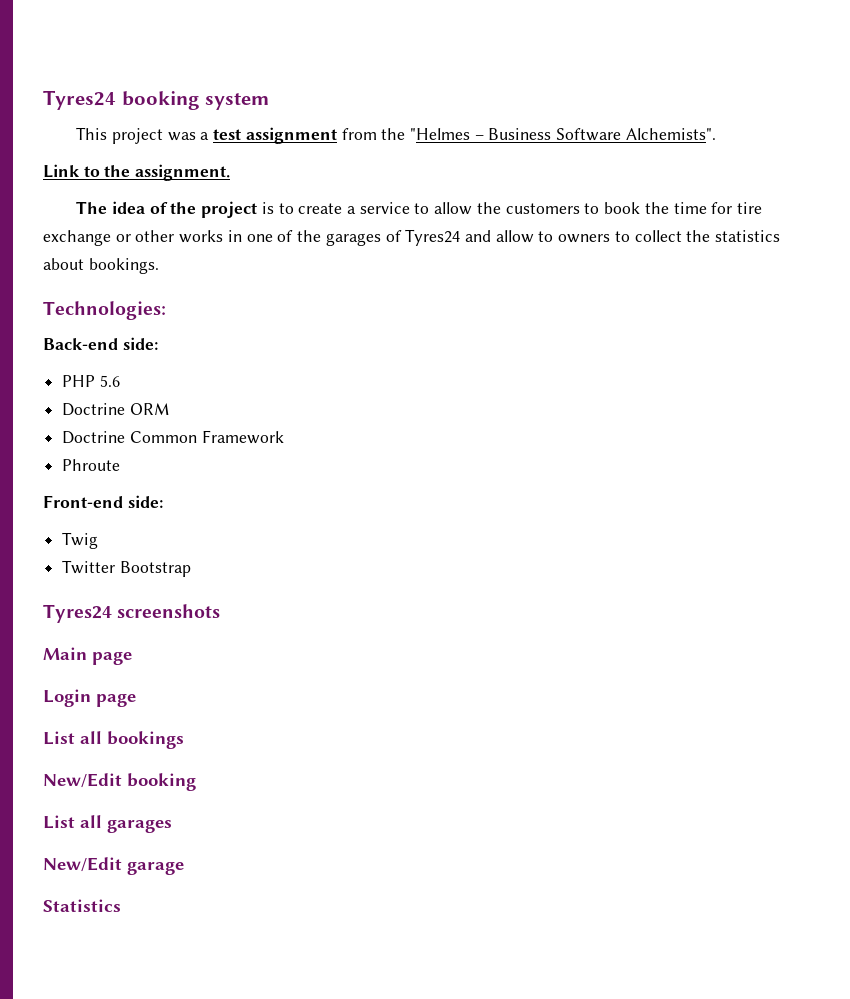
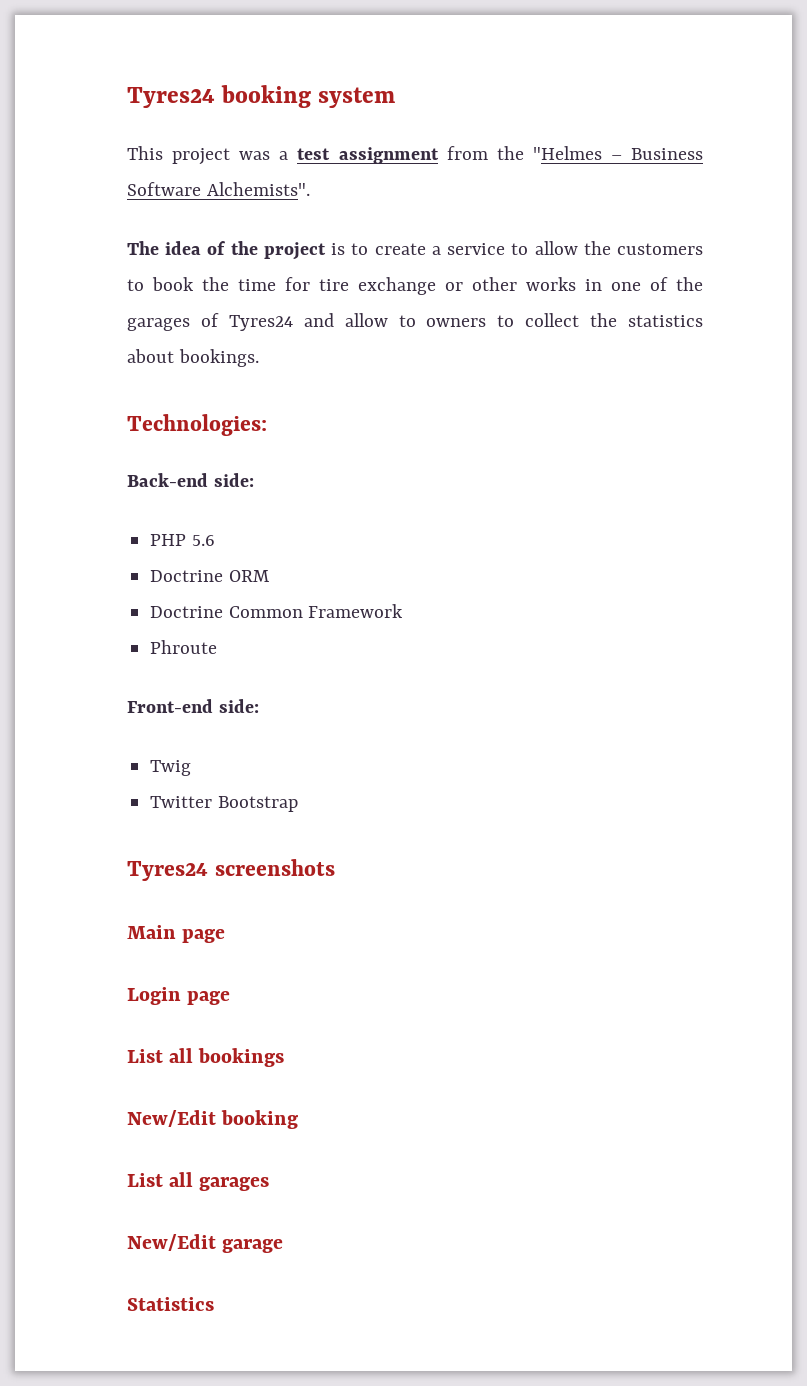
- Link to the assignment.

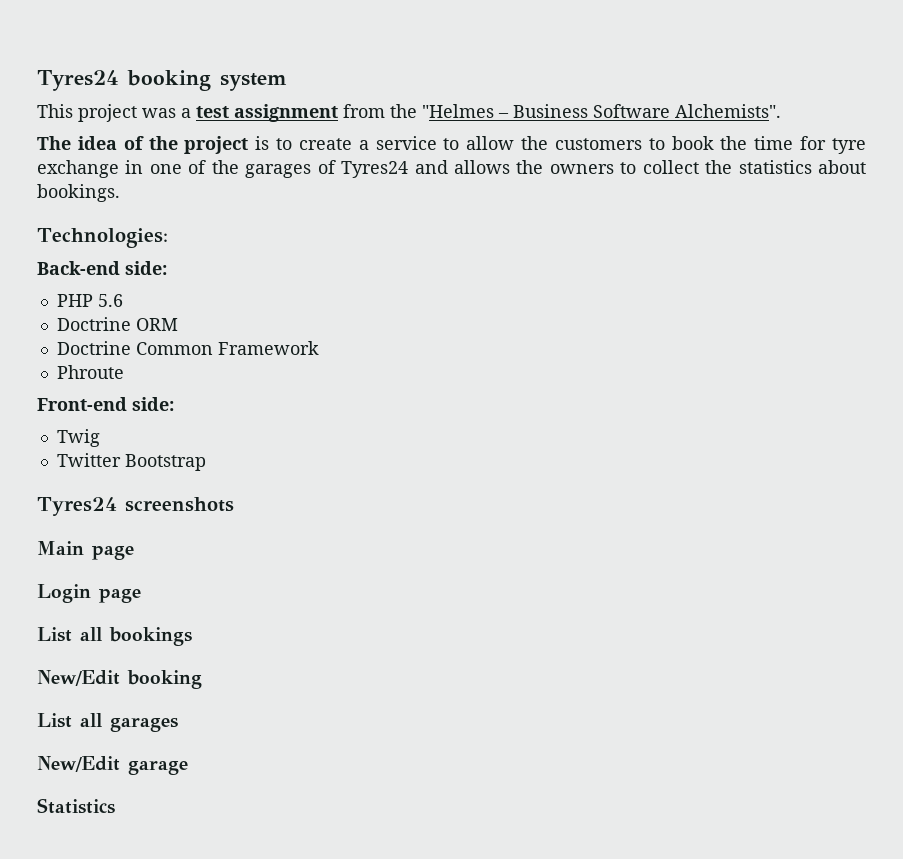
- The idea of the project is to create a service to allow the customers to book the time for tire exchange or other works in one of the garages of Tyres24 and allow to owners to collect the statistics about bookings.
+ The idea of the project is to create a service to allow the customers to book the time for tyre exchange in one of the garages of Tyres24 and allows the owners to collect the statistics about bookings.

